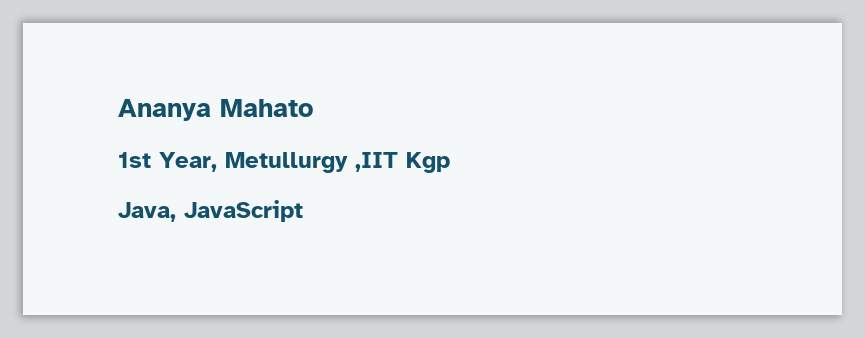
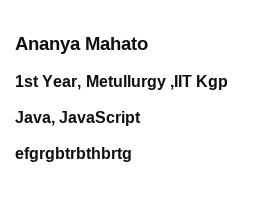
+ efgrgbtrbthbrtg

